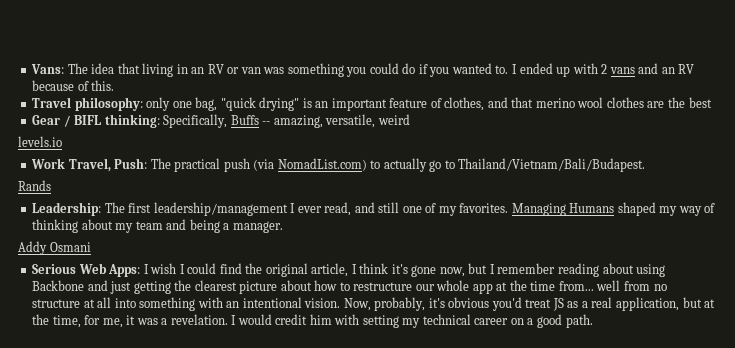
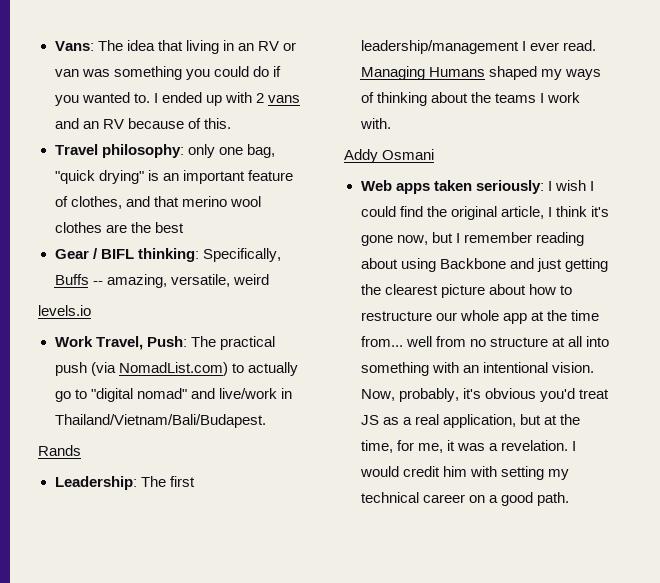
- Work Travel, Push: The practical push (via NomadList.com) to actually go to Thailand/Vietnam/Bali/Budapest.
+ Work Travel, Push: The practical push (via NomadList.com) to actually go to "digital nomad" and live/work in Thailand/Vietnam/Bali/Budapest.
- Leadership: The first leadership/management I ever read, and still one of my favorites.
+ Leadership: The first leadership/management I ever read.
- Managing Humans shaped my way of thinking about my team and being a manager.
+ Managing Humans shaped my ways of thinking about the teams I work with.
  Addy Osmani
- Serious Web Apps: I wish I could find the original article, I think it's gone now, but I remember reading about using Backbone and just getting the clearest picture about how to restructure our whole app at the time from... well from no structure at all into something with an intentional vision.
+ Web apps taken seriously: I wish I could find the original article, I think it's gone now, but I remember reading about using Backbone and just getting the clearest picture about how to restructure our whole app at the time from... well from no structure at all into something with an intentional vision.

